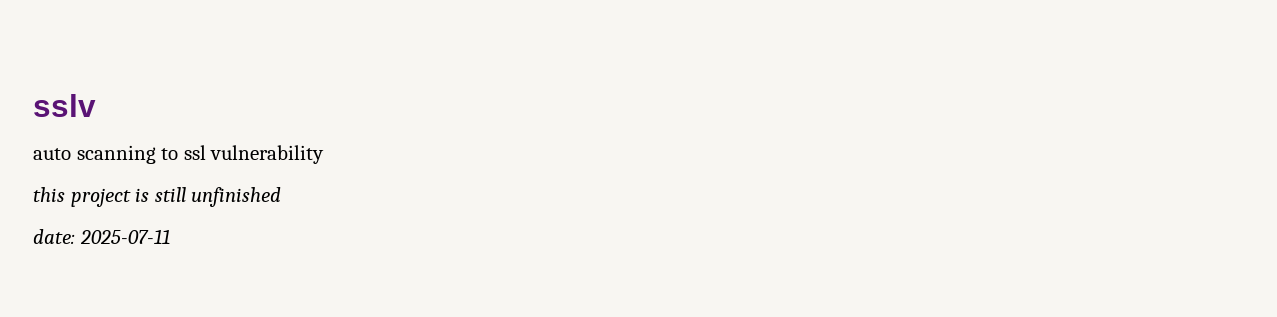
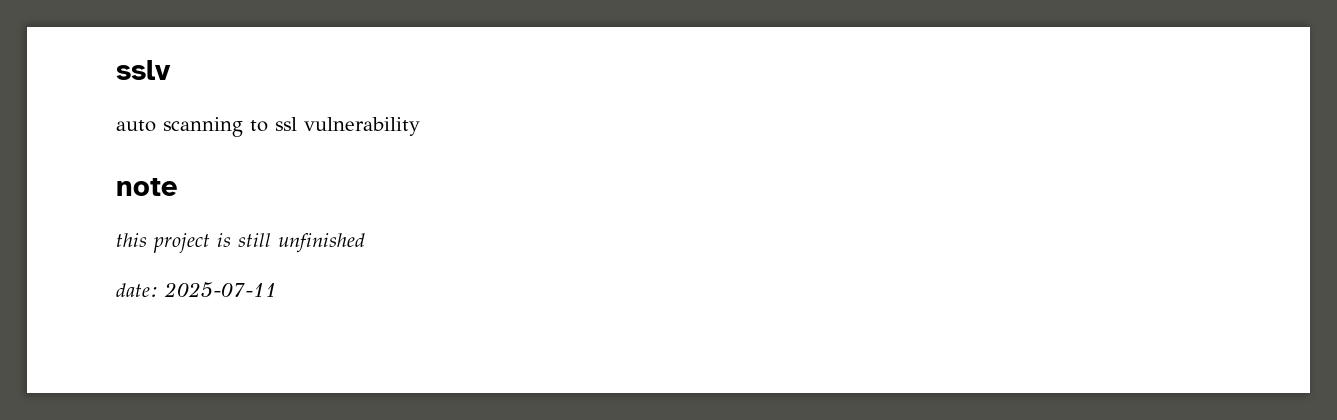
+ note

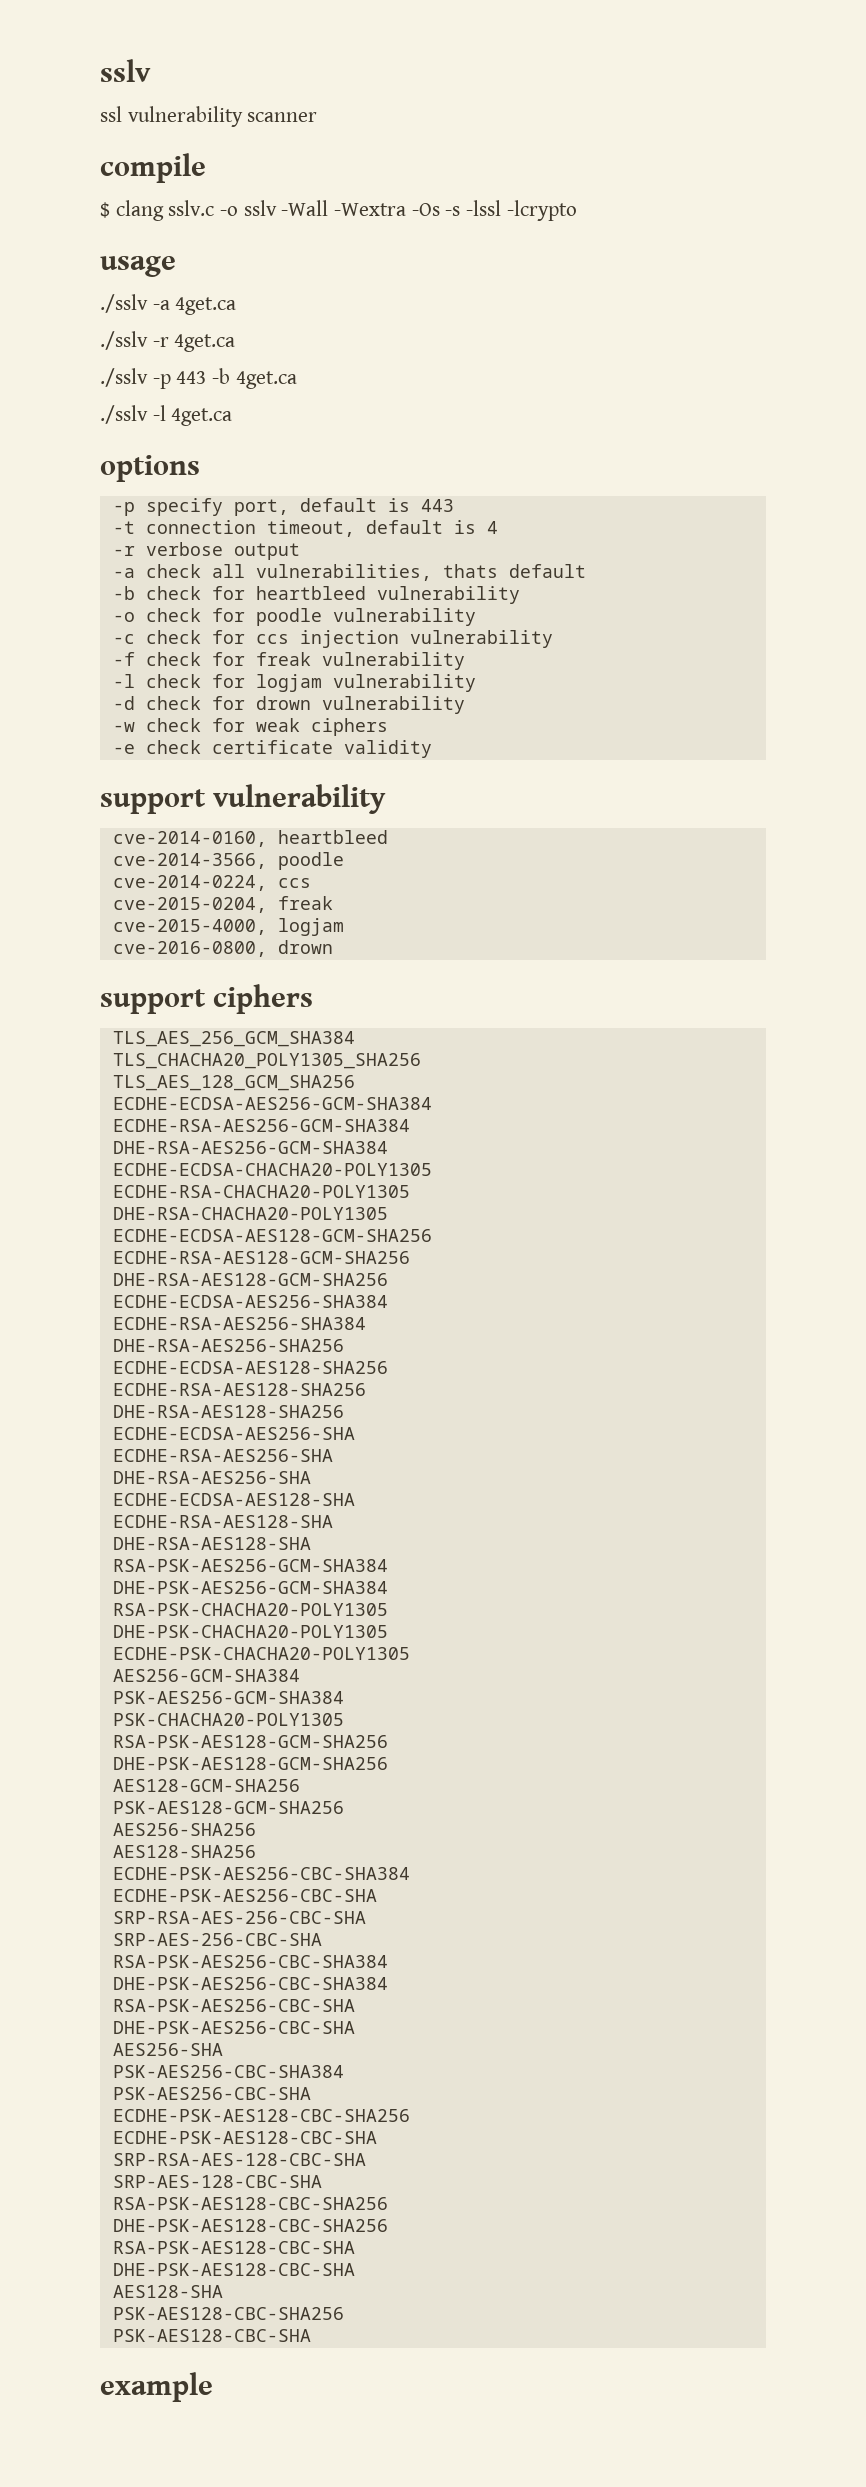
- auto scanning to ssl vulnerability
- note
- this project is still unfinished
- date: 2025-07-11
+ ssl vulnerability scanner
+ compile
+ $ clang sslv.c -o sslv -Wall -Wextra -Os -s -lssl -lcrypto
+ usage
+ ./sslv -a 4get.ca
+ ./sslv -r 4get.ca
+ ./sslv -p 443 -b 4get.ca
+ ./sslv -l 4get.ca
+ options
+ -p specify port, default is 443
+ -t connection timeout, default is 4
+ -r verbose output
+ -a check all vulnerabilities, thats default
+ -b check for heartbleed vulnerability
+ -o check for poodle vulnerability
+ -c check for ccs injection vulnerability
+ -f check for freak vulnerability
+ -l check for logjam vulnerability
+ -d check for drown vulnerability
+ -w check for weak ciphers
+ -e check certificate validity
+ support vulnerability
+ cve-2014-0160, heartbleed
+ cve-2014-3566, poodle
+ cve-2014-0224, ccs
+ cve-2015-0204, freak
+ cve-2015-4000, logjam
+ cve-2016-0800, drown
+ support ciphers
+ TLS_AES_256_GCM_SHA384
+ TLS_CHACHA20_POLY1305_SHA256
+ TLS_AES_128_GCM_SHA256
+ ECDHE-ECDSA-AES256-GCM-SHA384
+ ECDHE-RSA-AES256-GCM-SHA384
+ DHE-RSA-AES256-GCM-SHA384
+ ECDHE-ECDSA-CHACHA20-POLY1305
+ ECDHE-RSA-CHACHA20-POLY1305
+ DHE-RSA-CHACHA20-POLY1305
+ ECDHE-ECDSA-AES128-GCM-SHA256
+ ECDHE-RSA-AES128-GCM-SHA256
+ DHE-RSA-AES128-GCM-SHA256
+ ECDHE-ECDSA-AES256-SHA384
+ ECDHE-RSA-AES256-SHA384
+ DHE-RSA-AES256-SHA256
+ ECDHE-ECDSA-AES128-SHA256
+ ECDHE-RSA-AES128-SHA256
+ DHE-RSA-AES128-SHA256
+ ECDHE-ECDSA-AES256-SHA
+ ECDHE-RSA-AES256-SHA
+ DHE-RSA-AES256-SHA
+ ECDHE-ECDSA-AES128-SHA
+ ECDHE-RSA-AES128-SHA
+ DHE-RSA-AES128-SHA
+ RSA-PSK-AES256-GCM-SHA384
+ DHE-PSK-AES256-GCM-SHA384
+ RSA-PSK-CHACHA20-POLY1305
+ DHE-PSK-CHACHA20-POLY1305
+ ECDHE-PSK-CHACHA20-POLY1305
+ AES256-GCM-SHA384
+ PSK-AES256-GCM-SHA384
+ PSK-CHACHA20-POLY1305
+ RSA-PSK-AES128-GCM-SHA256
+ DHE-PSK-AES128-GCM-SHA256
+ AES128-GCM-SHA256
+ PSK-AES128-GCM-SHA256
+ AES256-SHA256
+ AES128-SHA256
+ ECDHE-PSK-AES256-CBC-SHA384
+ ECDHE-PSK-AES256-CBC-SHA
+ SRP-RSA-AES-256-CBC-SHA
+ SRP-AES-256-CBC-SHA
+ RSA-PSK-AES256-CBC-SHA384
+ DHE-PSK-AES256-CBC-SHA384
+ RSA-PSK-AES256-CBC-SHA
+ DHE-PSK-AES256-CBC-SHA
+ AES256-SHA
+ PSK-AES256-CBC-SHA384
+ PSK-AES256-CBC-SHA
+ ECDHE-PSK-AES128-CBC-SHA256
+ ECDHE-PSK-AES128-CBC-SHA
+ SRP-RSA-AES-128-CBC-SHA
+ SRP-AES-128-CBC-SHA
+ RSA-PSK-AES128-CBC-SHA256
+ DHE-PSK-AES128-CBC-SHA256
+ RSA-PSK-AES128-CBC-SHA
+ DHE-PSK-AES128-CBC-SHA
+ AES128-SHA
+ PSK-AES128-CBC-SHA256
+ PSK-AES128-CBC-SHA
+ example

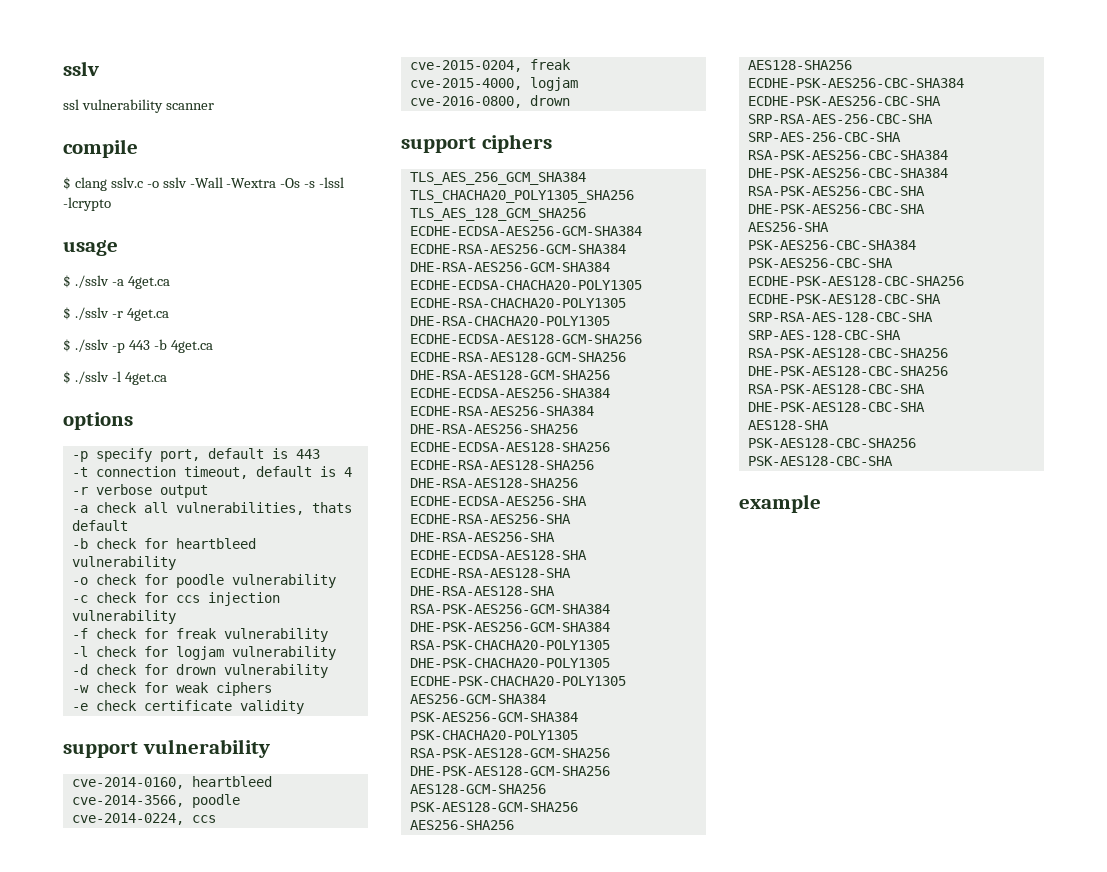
- ./sslv -a 4get.ca
+ $ ./sslv -a 4get.ca
- ./sslv -r 4get.ca
+ $ ./sslv -r 4get.ca
- ./sslv -p 443 -b 4get.ca
+ $ ./sslv -p 443 -b 4get.ca
- ./sslv -l 4get.ca
+ $ ./sslv -l 4get.ca

